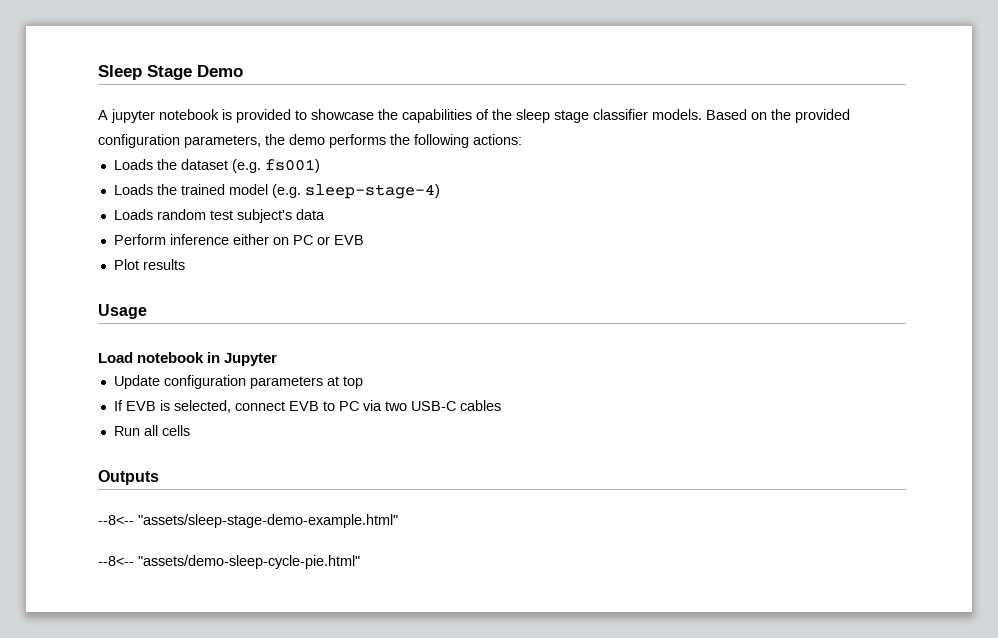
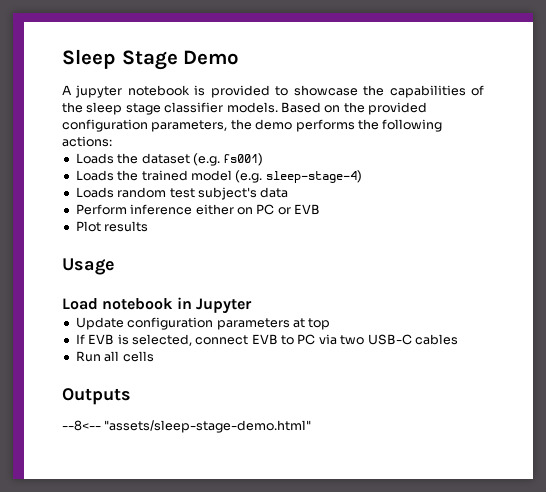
- --8<-- "assets/sleep-stage-demo-example.html"
- --8<-- "assets/demo-sleep-cycle-pie.html"
+ --8<-- "assets/sleep-stage-demo.html"

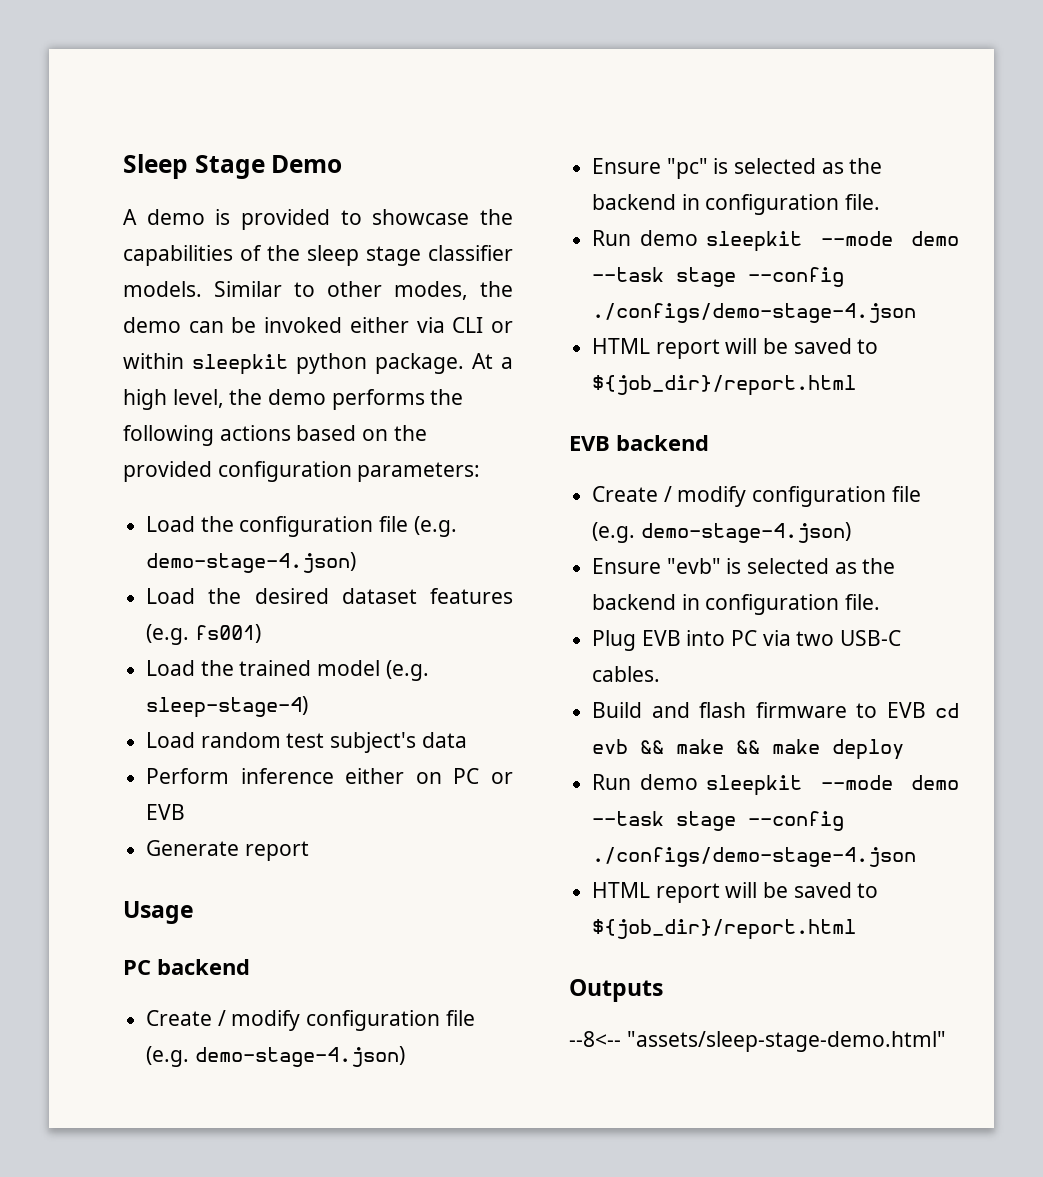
- A jupyter notebook is provided to showcase the capabilities of the sleep stage classifier models.
+ A demo is provided to showcase the capabilities of the sleep stage classifier models.
- Based on the provided configuration parameters, the demo performs the following actions:
- Loads the dataset (e.g. fs001)
+ Similar to other modes, the demo can be invoked either via CLI or within sleepkit python package. At a high level, the demo performs the following actions based on the provided configuration parameters:
+ Load the configuration file (e.g. demo-stage-4.json)
+ Load the desired dataset features (e.g. fs001)
- Loads the trained model (e.g. sleep-stage-4)
+ Load the trained model (e.g. sleep-stage-4)
- Loads random test subject's data
+ Load random test subject's data
- Plot results
+ Generate report
- Load notebook in Jupyter
- Update configuration parameters at top
- If EVB is selected, connect EVB to PC via two USB-C cables
- Run all cells
+ PC backend
+ Create / modify configuration file (e.g. demo-stage-4.json)
+ Ensure "pc" is selected as the backend in configuration file.
+ Run demo sleepkit --mode demo --task stage --config ./configs/demo-stage-4.json
+ HTML report will be saved to ${job_dir}/report.html
+ EVB backend
+ Create / modify configuration file (e.g. demo-stage-4.json)
+ Ensure "evb" is selected as the backend in configuration file.
+ Plug EVB into PC via two USB-C cables.
+ Build and flash firmware to EVB cd evb && make && make deploy
+ Run demo sleepkit --mode demo --task stage --config ./configs/demo-stage-4.json
+ HTML report will be saved to ${job_dir}/report.html

